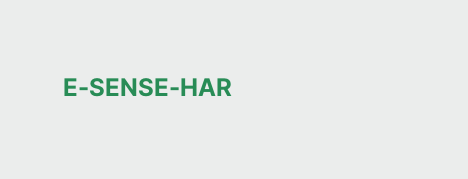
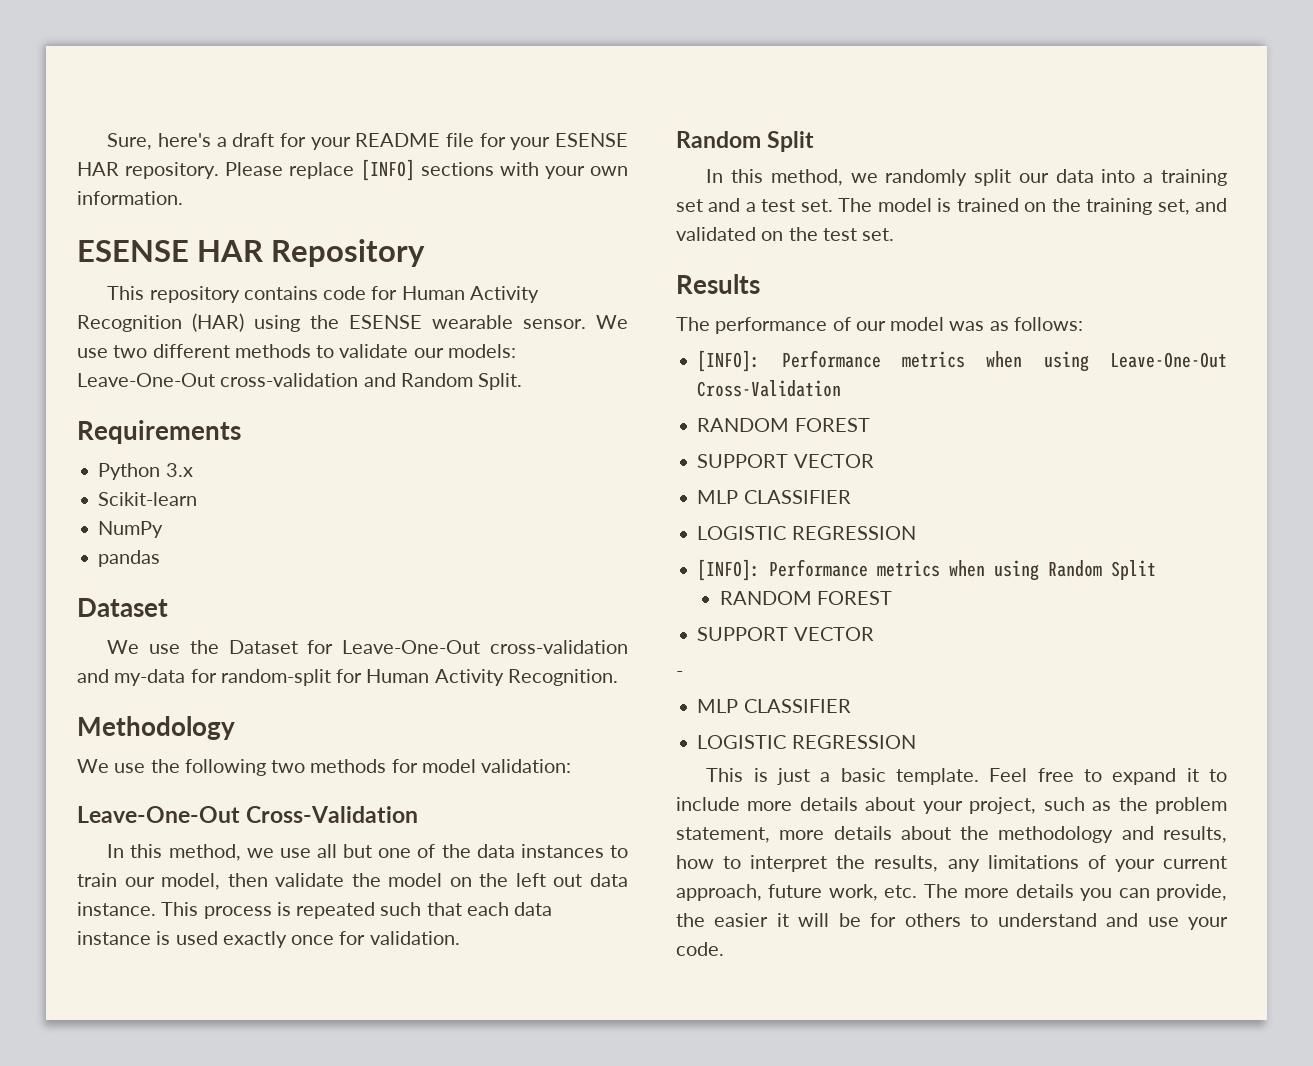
- E-SENSE-HAR
+ Sure, here's a draft for your README file for your ESENSE HAR repository. Please replace [INFO] sections with your own information.
+ ESENSE HAR Repository
+ This repository contains code for Human Activity Recognition (HAR) using the ESENSE wearable sensor. We use two different methods to validate our models: Leave-One-Out cross-validation and Random Split.
+ Requirements
+ Python 3.x
+ Scikit-learn
+ NumPy
+ pandas
+ Dataset
+ We use the Dataset for Leave-One-Out cross-validation and my-data for random-split for Human Activity Recognition.
+ Methodology
+ We use the following two methods for model validation:
+ Leave-One-Out Cross-Validation
+ In this method, we use all but one of the data instances to train our model, then validate the model on the left out data instance. This process is repeated such that each data instance is used exactly once for validation.
+ Random Split
+ In this method, we randomly split our data into a training set and a test set. The model is trained on the training set, and validated on the test set.
+ Results
+ The performance of our model was as follows:
+ [INFO]: Performance metrics when using Leave-One-Out Cross-Validation
+ RANDOM FOREST
+ SUPPORT VECTOR
+ MLP CLASSIFIER
+ LOGISTIC REGRESSION
+ [INFO]: Performance metrics when using Random Split
+ RANDOM FOREST
+ SUPPORT VECTOR
+ -
+ MLP CLASSIFIER
+ LOGISTIC REGRESSION
+ This is just a basic template. Feel free to expand it to include more details about your project, such as the problem statement, more details about the methodology and results, how to interpret the results, any limitations of your current approach, future work, etc. The more details you can provide, the easier it will be for others to understand and use your code.

